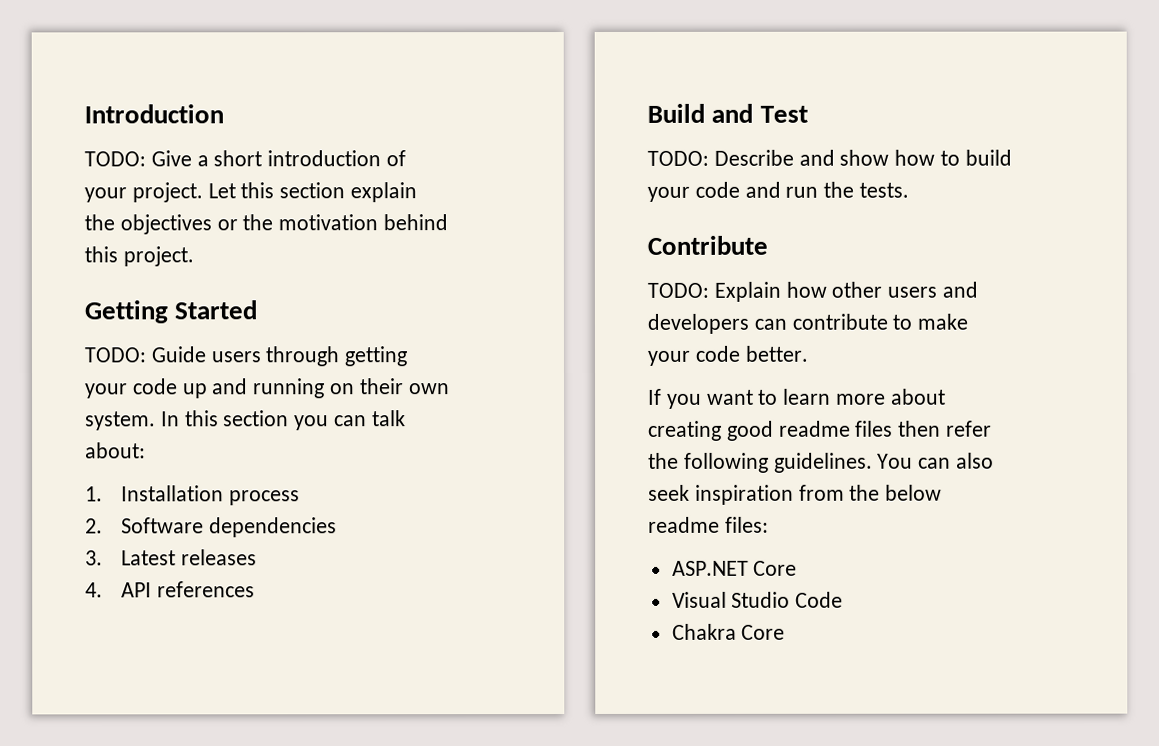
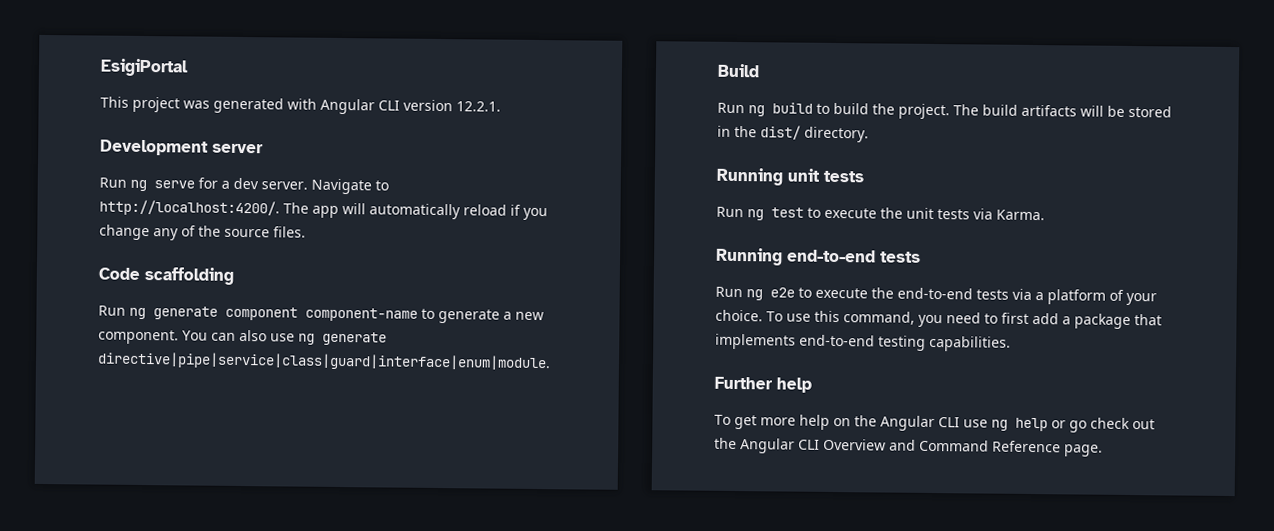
- Introduction
- TODO: Give a short introduction of your project. Let this section explain the objectives or the motivation behind this project.
- Getting Started
- TODO: Guide users through getting your code up and running on their own system. In this section you can talk about:
- 1. Installation process
- 2. Software dependencies
- 3. Latest releases
- 4. API references
- Build and Test
- TODO: Describe and show how to build your code and run the tests.
- Contribute
- TODO: Explain how other users and developers can contribute to make your code better.
- If you want to learn more about creating good readme files then refer the following guidelines. You can also seek inspiration from the below readme files:
- ASP.NET Core
- Visual Studio Code
- Chakra Core
+ EsigiPortal
+ This project was generated with Angular CLI version 12.2.1.
+ Development server
+ Run ng serve for a dev server. Navigate to http://localhost:4200/. The app will automatically reload if you change any of the source files.
+ Code scaffolding
+ Run ng generate component component-name to generate a new component. You can also use ng generate directive|pipe|service|class|guard|interface|enum|module.
+ Build
+ Run ng build to build the project. The build artifacts will be stored in the dist/ directory.
+ Running unit tests
+ Run ng test to execute the unit tests via Karma.
+ Running end-to-end tests
+ Run ng e2e to execute the end-to-end tests via a platform of your choice. To use this command, you need to first add a package that implements end-to-end testing capabilities.
+ Further help
+ To get more help on the Angular CLI use ng help or go check out the Angular CLI Overview and Command Reference page.

